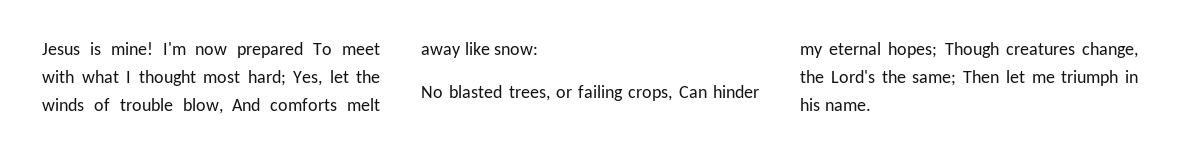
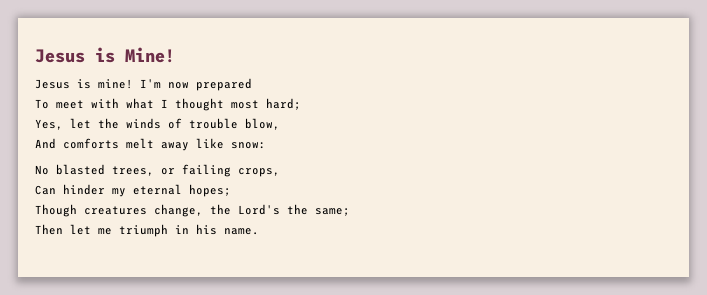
+ Jesus is Mine!
- I'm now prepared To meet with what I thought most hard; Yes, let the winds of trouble blow, And comforts melt away like snow:
+ I'm now prepared
+ To meet with what I thought most hard;
+ Yes, let the winds of trouble blow,
+ And comforts melt away like snow:
- No blasted trees, or failing crops, Can hinder my eternal hopes; Though creatures change, the Lord's the same; Then let me triumph in his name.
+ No blasted trees, or failing crops,
+ Can hinder my eternal hopes;
+ Though creatures change, the Lord's the same;
+ Then let me triumph in his name.

